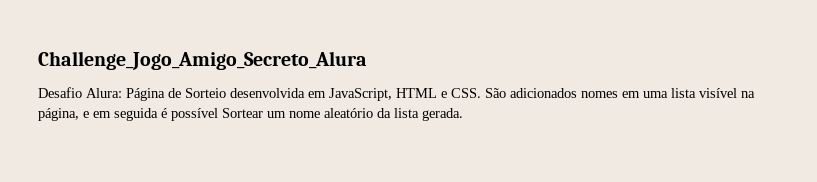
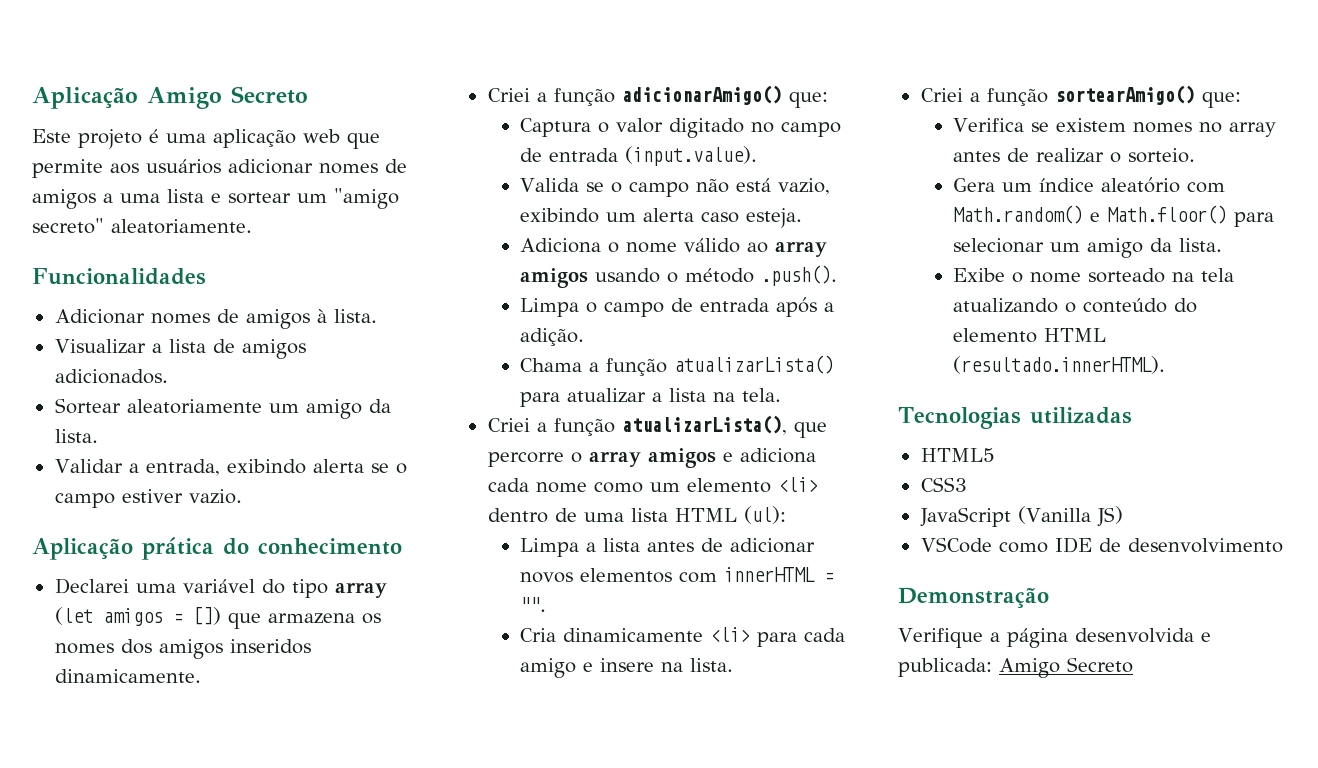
- Challenge_Jogo_Amigo_Secreto_Alura
- Desafio Alura: Página de Sorteio desenvolvida em JavaScript, HTML e CSS. São adicionados nomes em uma lista visível na página, e em seguida é possível Sortear um nome aleatório da lista gerada.
+ Aplicação Amigo Secreto
+ Este projeto é uma aplicação web que permite aos usuários adicionar nomes de amigos a uma lista e sortear um "amigo secreto" aleatoriamente.
+ Funcionalidades
+ Adicionar nomes de amigos à lista.
+ Visualizar a lista de amigos adicionados.
+ Sortear aleatoriamente um amigo da lista.
+ Validar a entrada, exibindo alerta se o campo estiver vazio.
+ Aplicação prática do conhecimento
+ Declarei uma variável do tipo array (let amigos = []) que armazena os nomes dos amigos inseridos dinamicamente.
+ Criei a função adicionarAmigo() que:
+ Captura o valor digitado no campo de entrada (input.value).
+ Valida se o campo não está vazio, exibindo um alerta caso esteja.
+ Adiciona o nome válido ao array amigos usando o método .push().
+ Limpa o campo de entrada após a adição.
+ Chama a função atualizarLista() para atualizar a lista na tela.
+ Criei a função atualizarLista(), que percorre o array amigos e adiciona cada nome como um elemento <li> dentro de uma lista HTML (ul):
+ Limpa a lista antes de adicionar novos elementos com innerHTML = "".
+ Cria dinamicamente <li> para cada amigo e insere na lista.
+ Criei a função sortearAmigo() que:
+ Verifica se existem nomes no array antes de realizar o sorteio.
+ Gera um índice aleatório com Math.random() e Math.floor() para selecionar um amigo da lista.
+ Exibe o nome sorteado na tela atualizando o conteúdo do elemento HTML (resultado.innerHTML).
+ Tecnologias utilizadas
+ HTML5
+ CSS3
+ JavaScript (Vanilla JS)
+ VSCode como IDE de desenvolvimento
+ Demonstração
+ Verifique a página desenvolvida e publicada: Amigo Secreto

